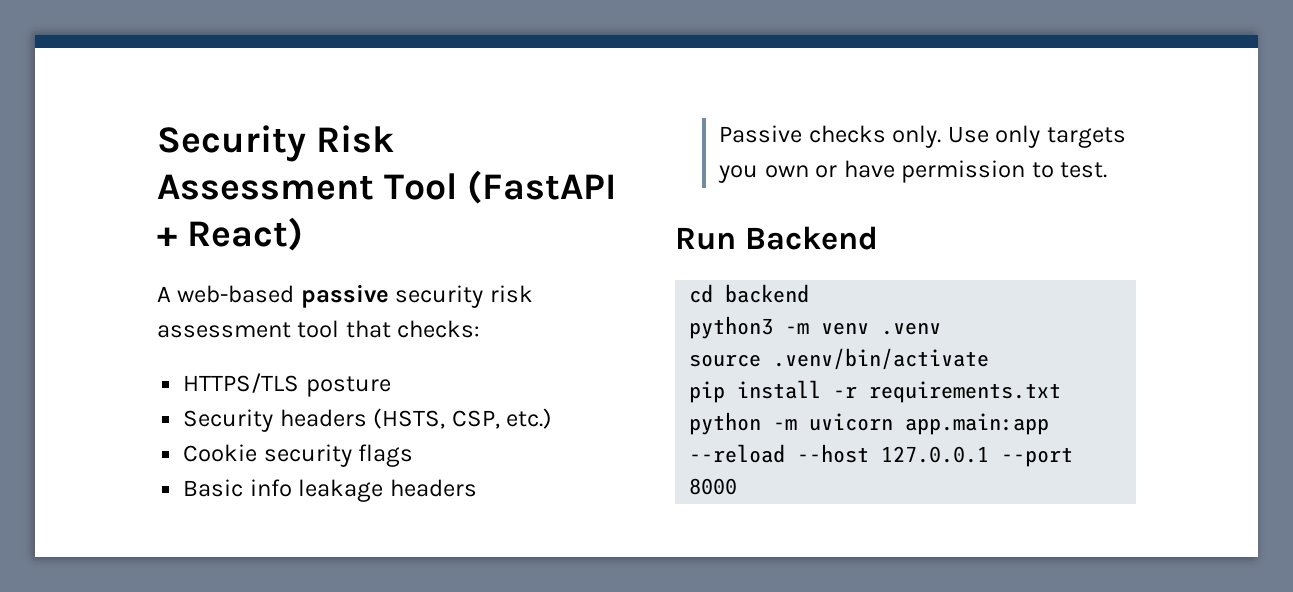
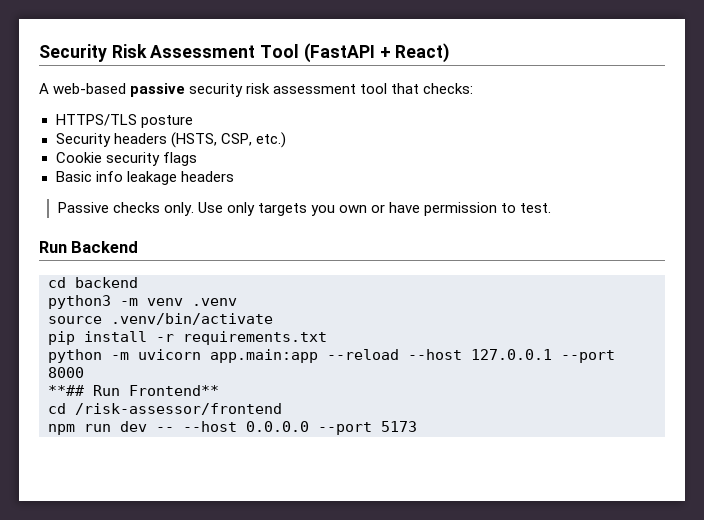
+ **## Run Frontend**
+ cd /risk-assessor/frontend
+ npm run dev -- --host 0.0.0.0 --port 5173

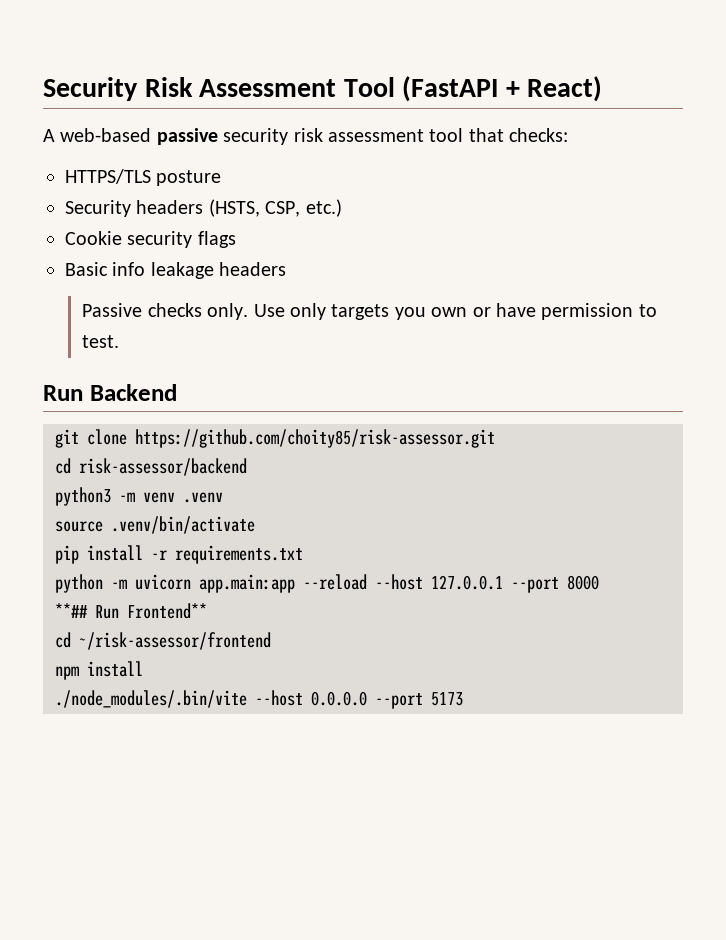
- cd backend
+ git clone https://github.com/choity85/risk-assessor.git
+ cd risk-assessor/backend
- cd /risk-assessor/frontend
+ cd ~/risk-assessor/frontend
- npm run dev -- --host 0.0.0.0 --port 5173
+ npm install
+ ./node_modules/.bin/vite --host 0.0.0.0 --port 5173

